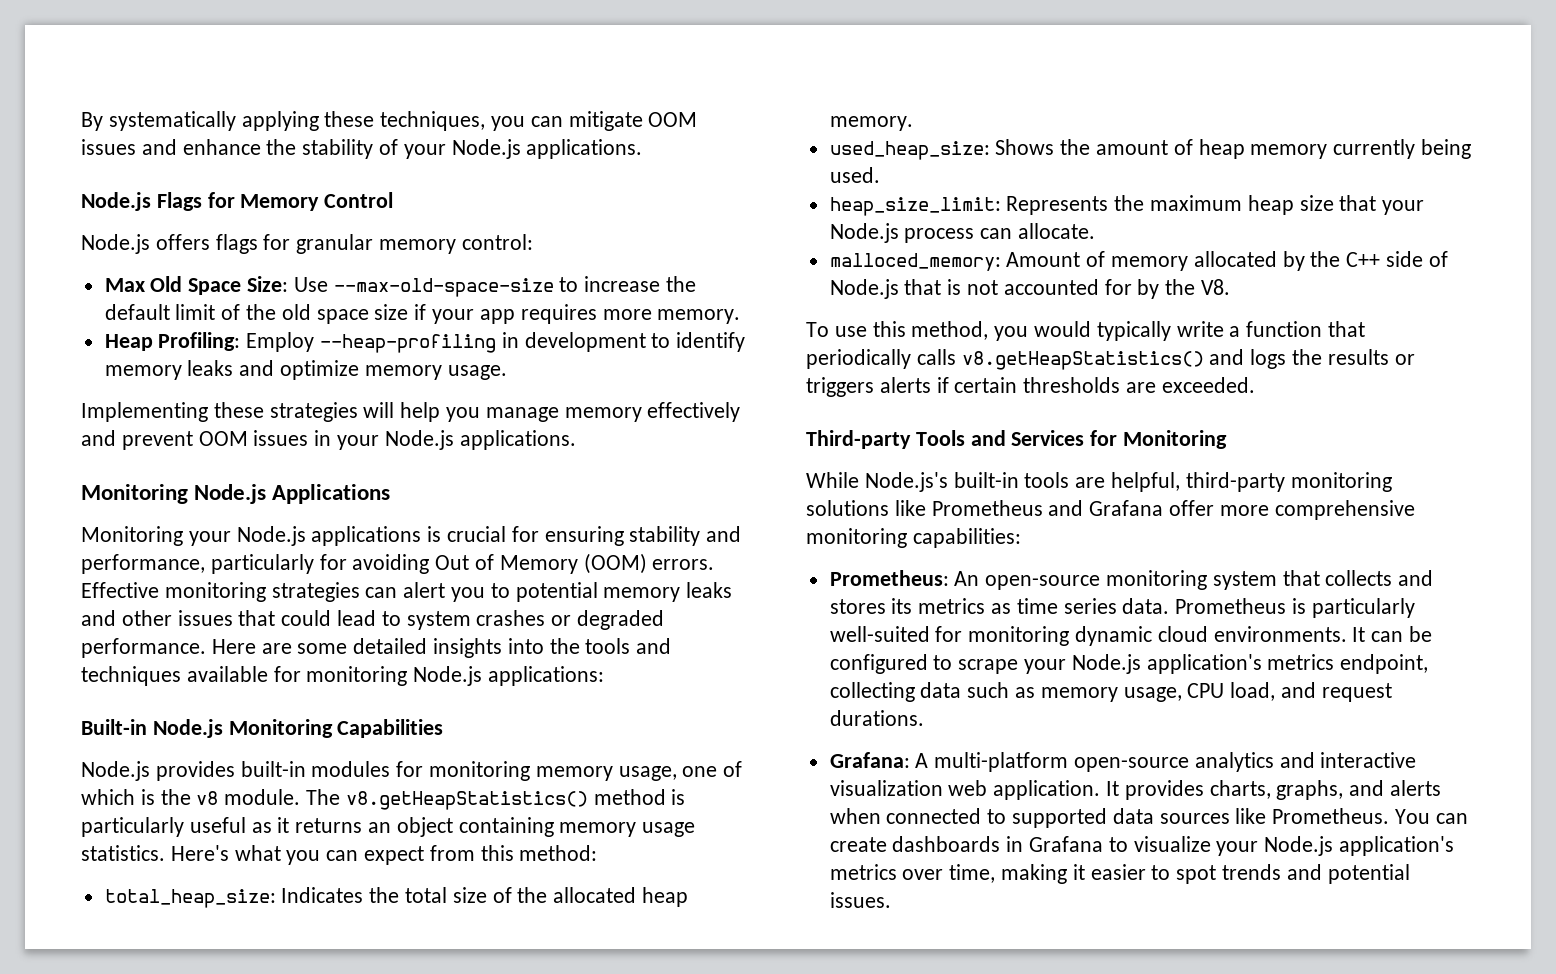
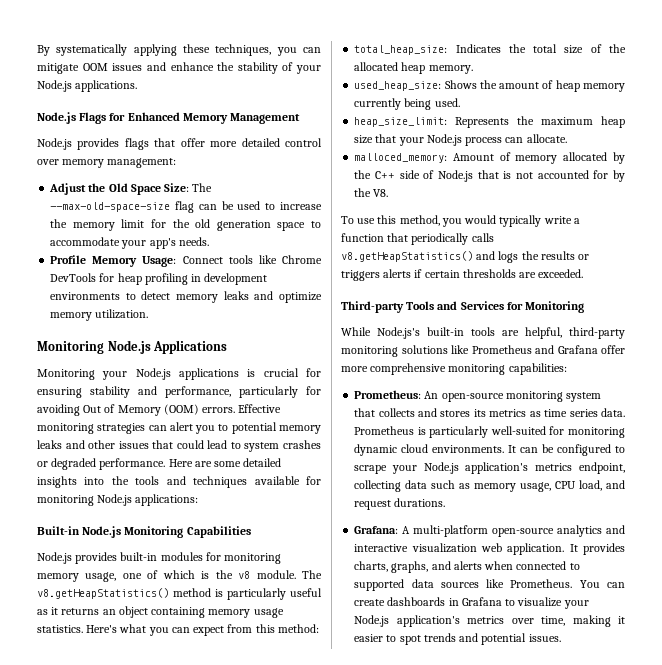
- Node.js Flags for Memory Control
- Node.js offers flags for granular memory control:
- Max Old Space Size: Use --max-old-space-size to increase the default limit of the old space size if your app requires more memory.
- Heap Profiling: Employ --heap-profiling in development to identify memory leaks and optimize memory usage.
- Implementing these strategies will help you manage memory effectively and prevent OOM issues in your Node.js applications.
+ Node.js Flags for Enhanced Memory Management
+ Node.js provides flags that offer more detailed control over memory management:
+ Adjust the Old Space Size: The --max-old-space-size flag can be used to increase the memory limit for the old generation space to accommodate your app's needs.
+ Profile Memory Usage: Connect tools like Chrome DevTools for heap profiling in development environments to detect memory leaks and optimize memory utilization.

